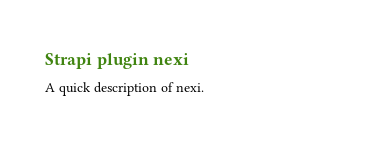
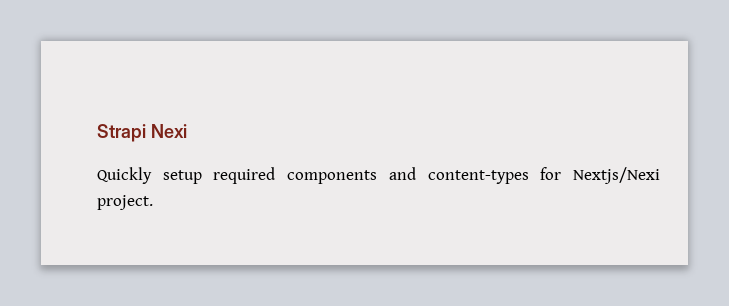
- Strapi plugin nexi
- A quick description of nexi.
+ Strapi Nexi
+ Quickly setup required components and content-types for Nextjs/Nexi project.

